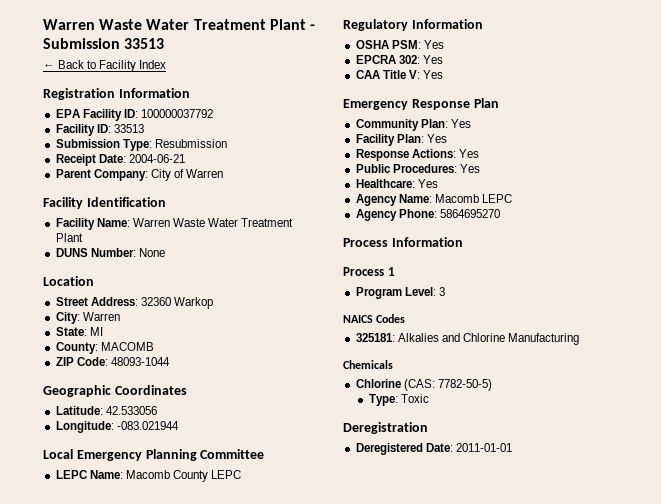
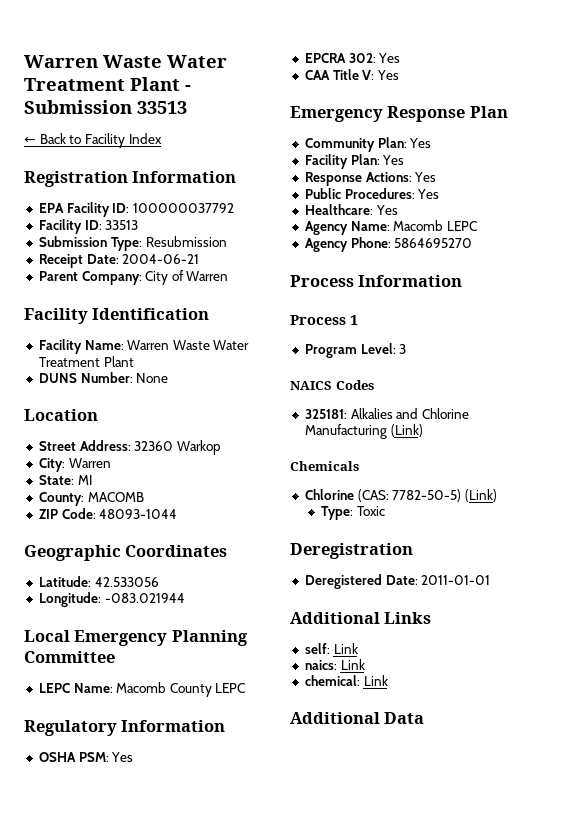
- 325181: Alkalies and Chlorine Manufacturing
+ 325181: Alkalies and Chlorine Manufacturing (Link)
- Chlorine (CAS: 7782-50-5)
+ Chlorine (CAS: 7782-50-5) (Link)
+ Additional Links
+ self: Link
+ naics: Link
+ chemical: Link
+ Additional Data

